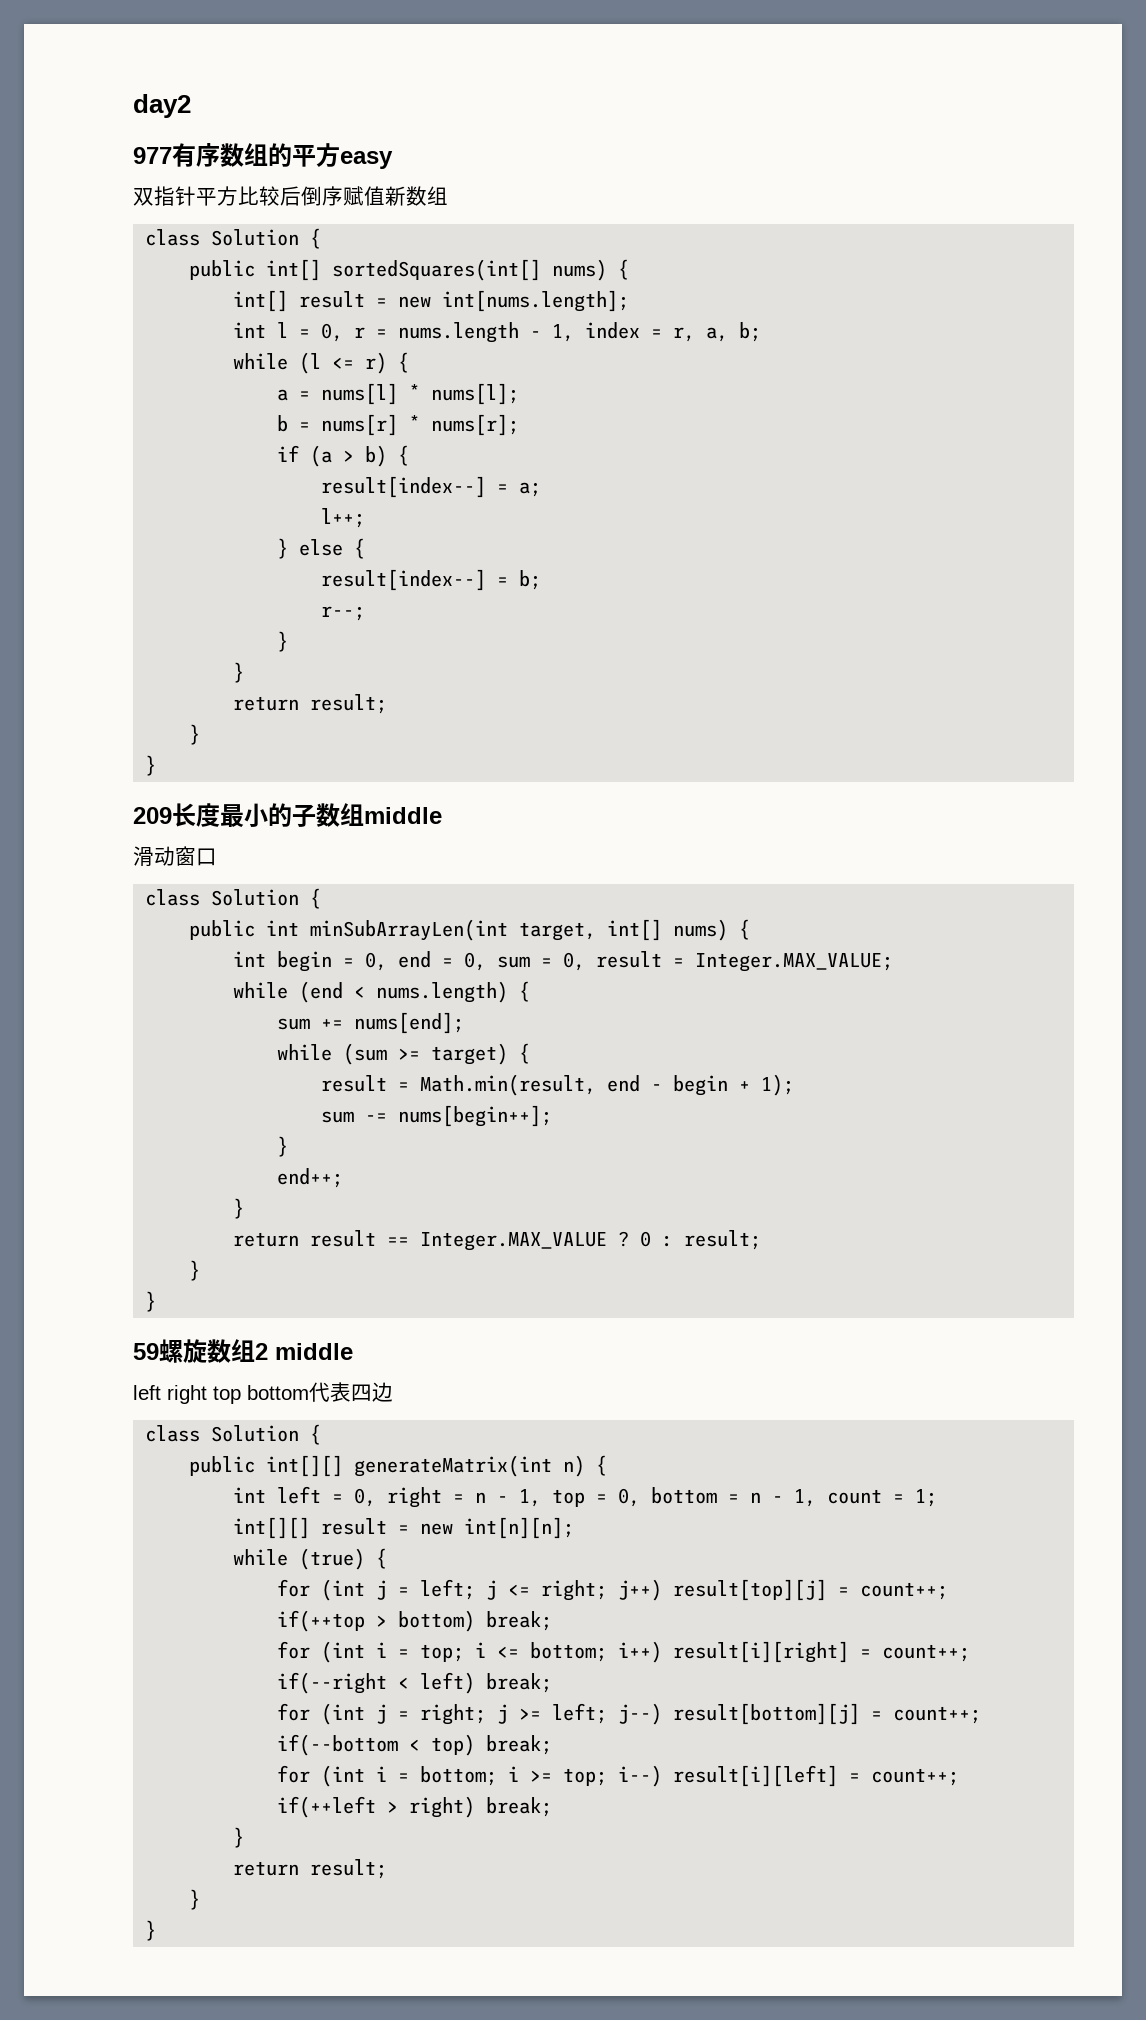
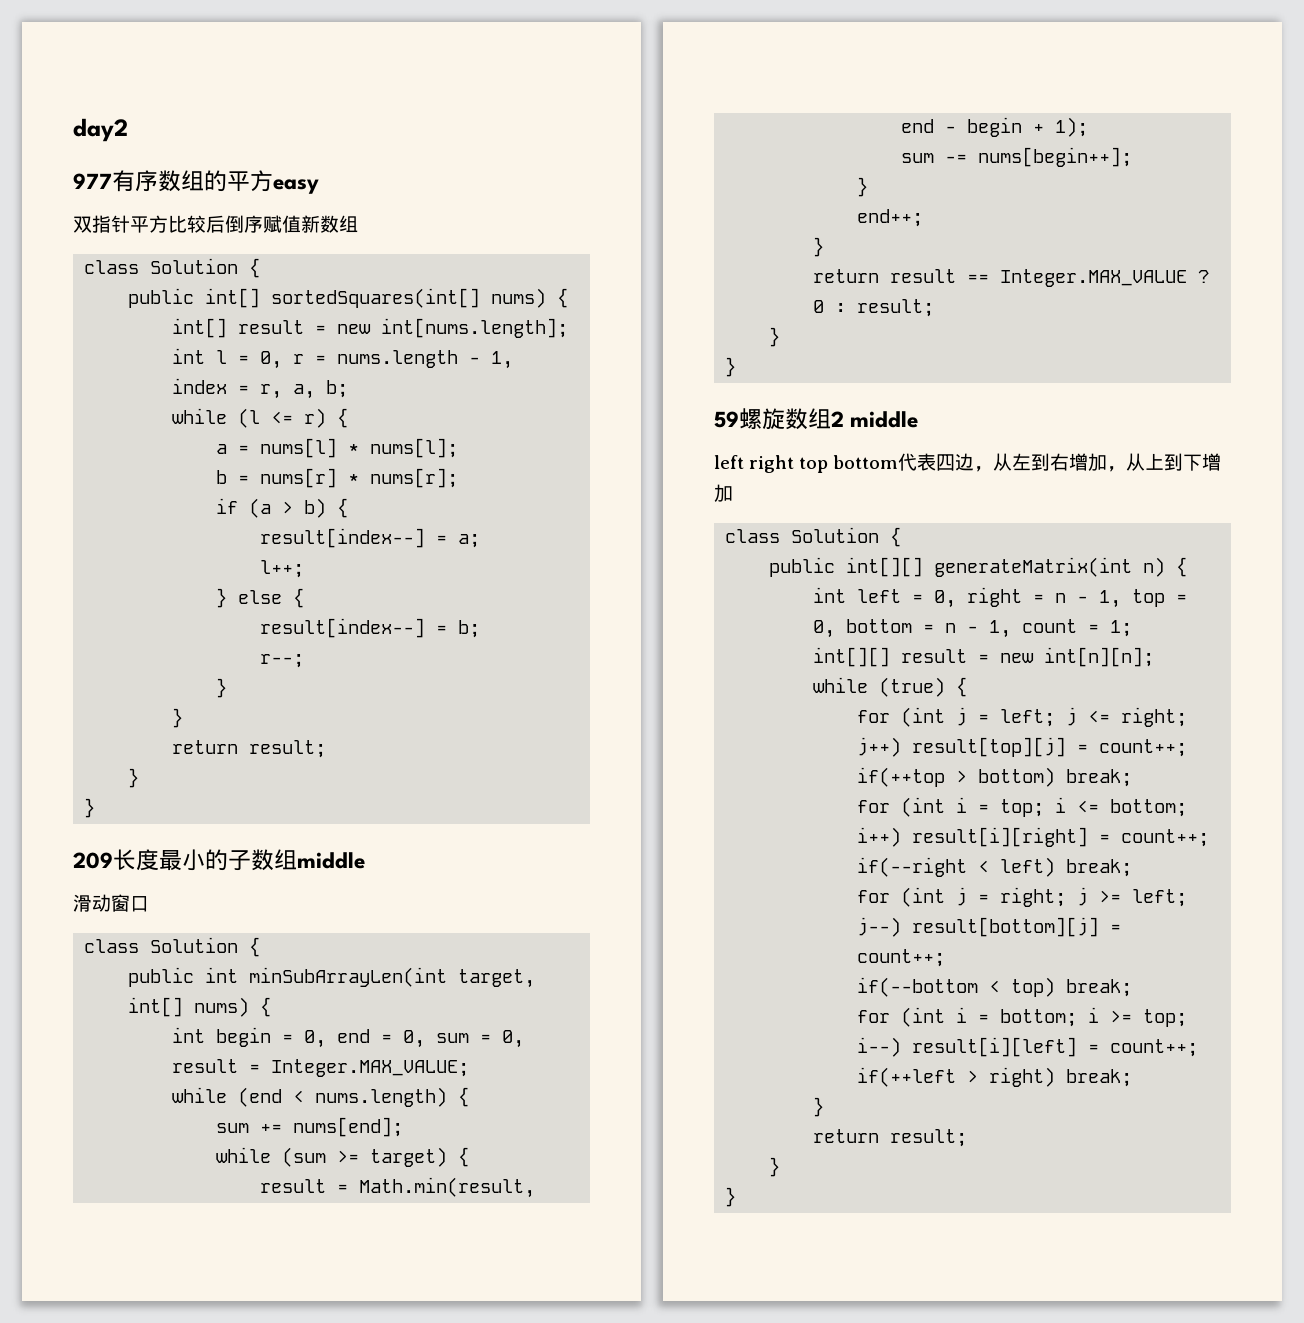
- left right top bottom代表四边
+ left right top bottom代表四边，从左到右增加，从上到下增加

